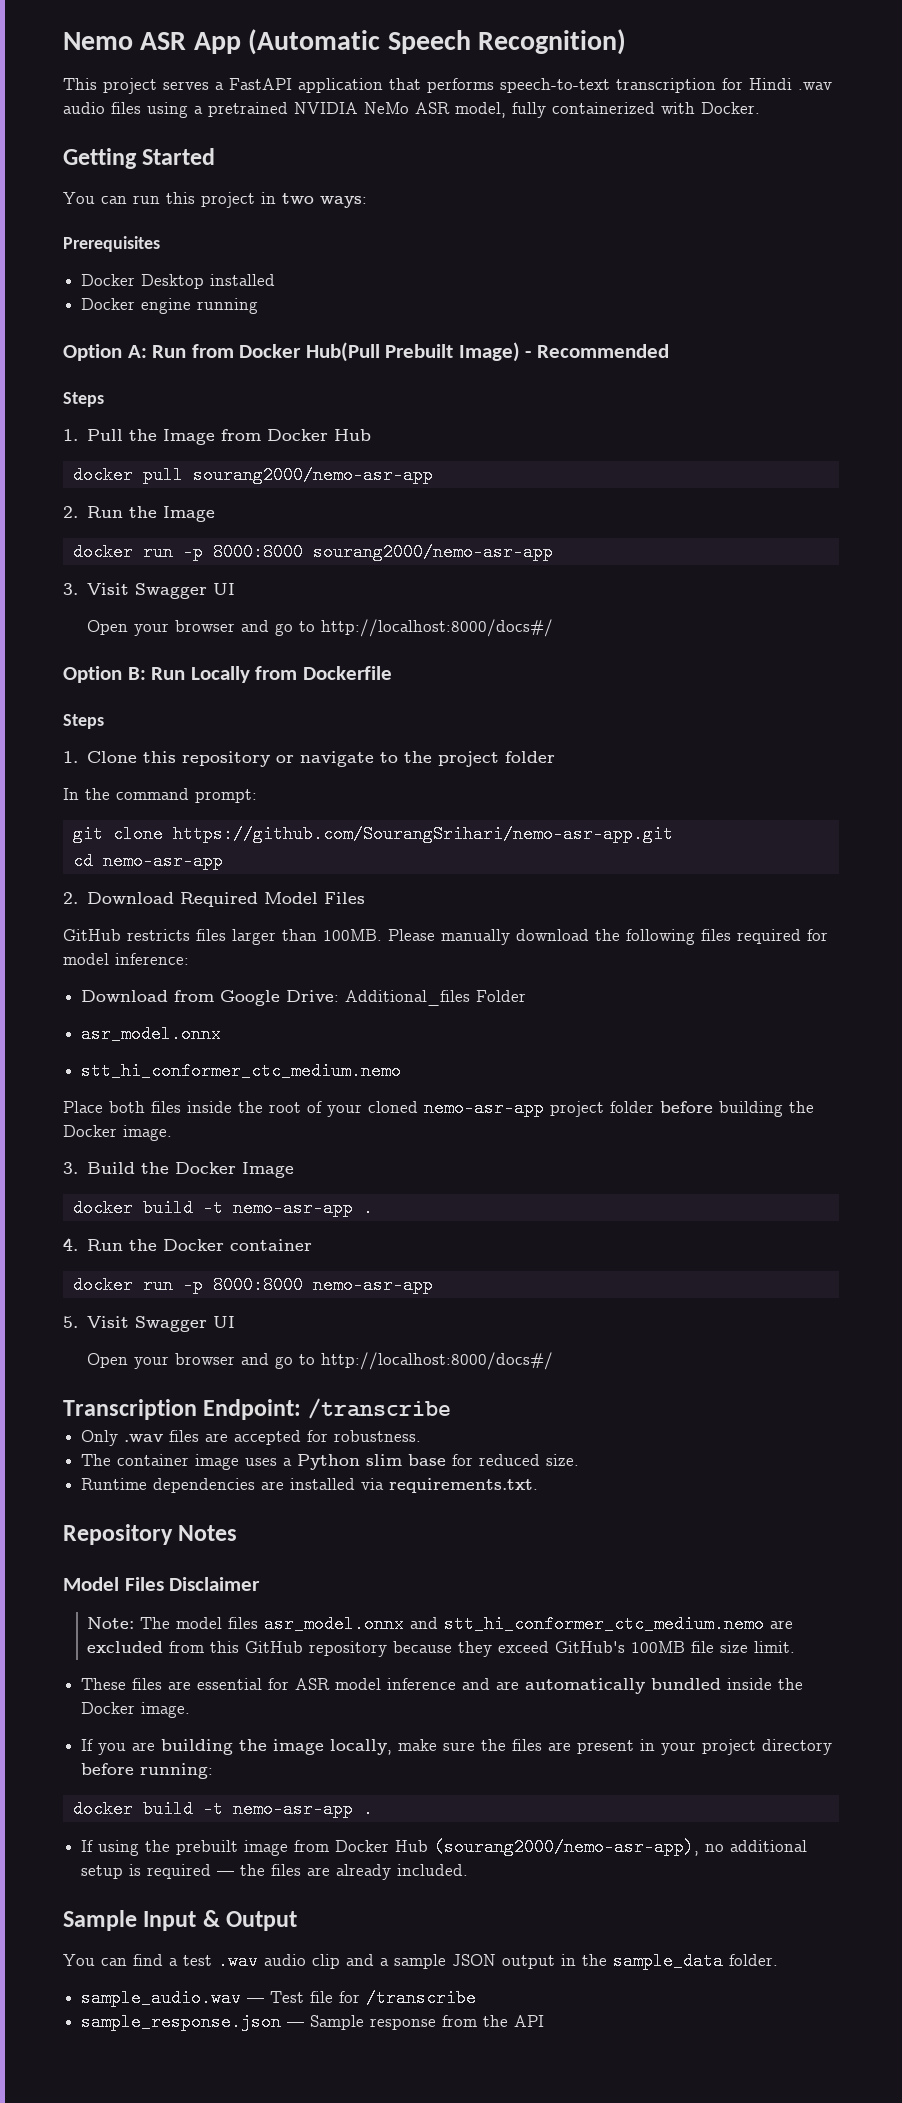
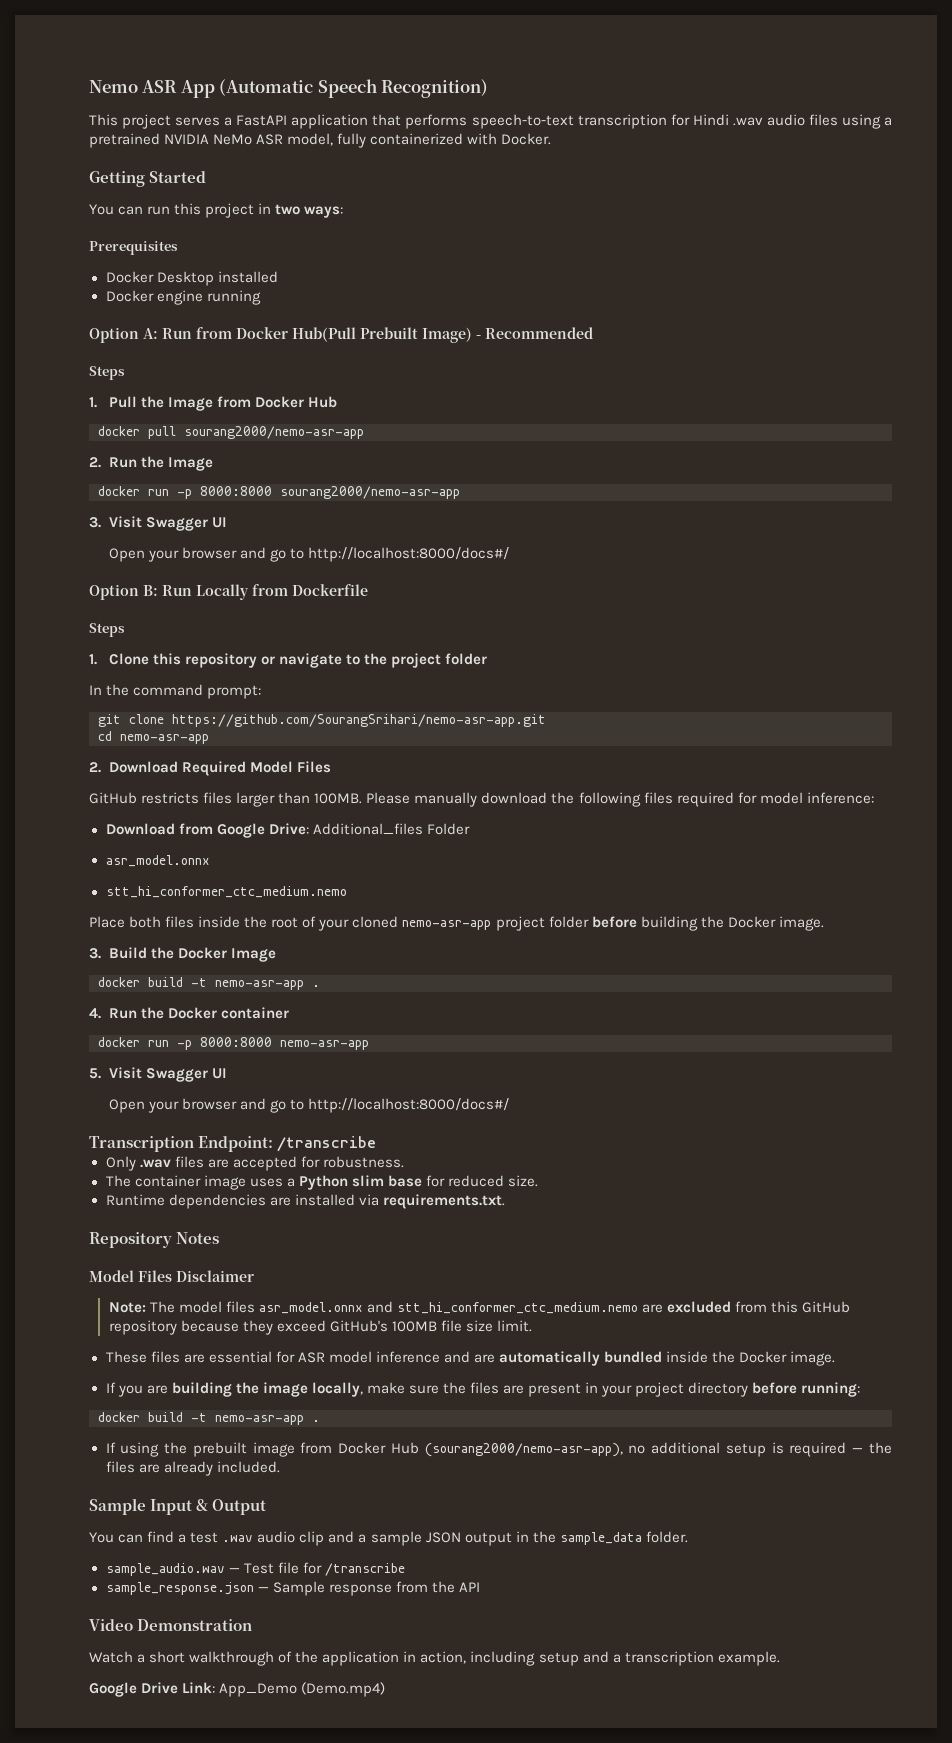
+ Video Demonstration
+ Watch a short walkthrough of the application in action, including setup and a transcription example.
+ Google Drive Link: App_Demo (Demo.mp4)

